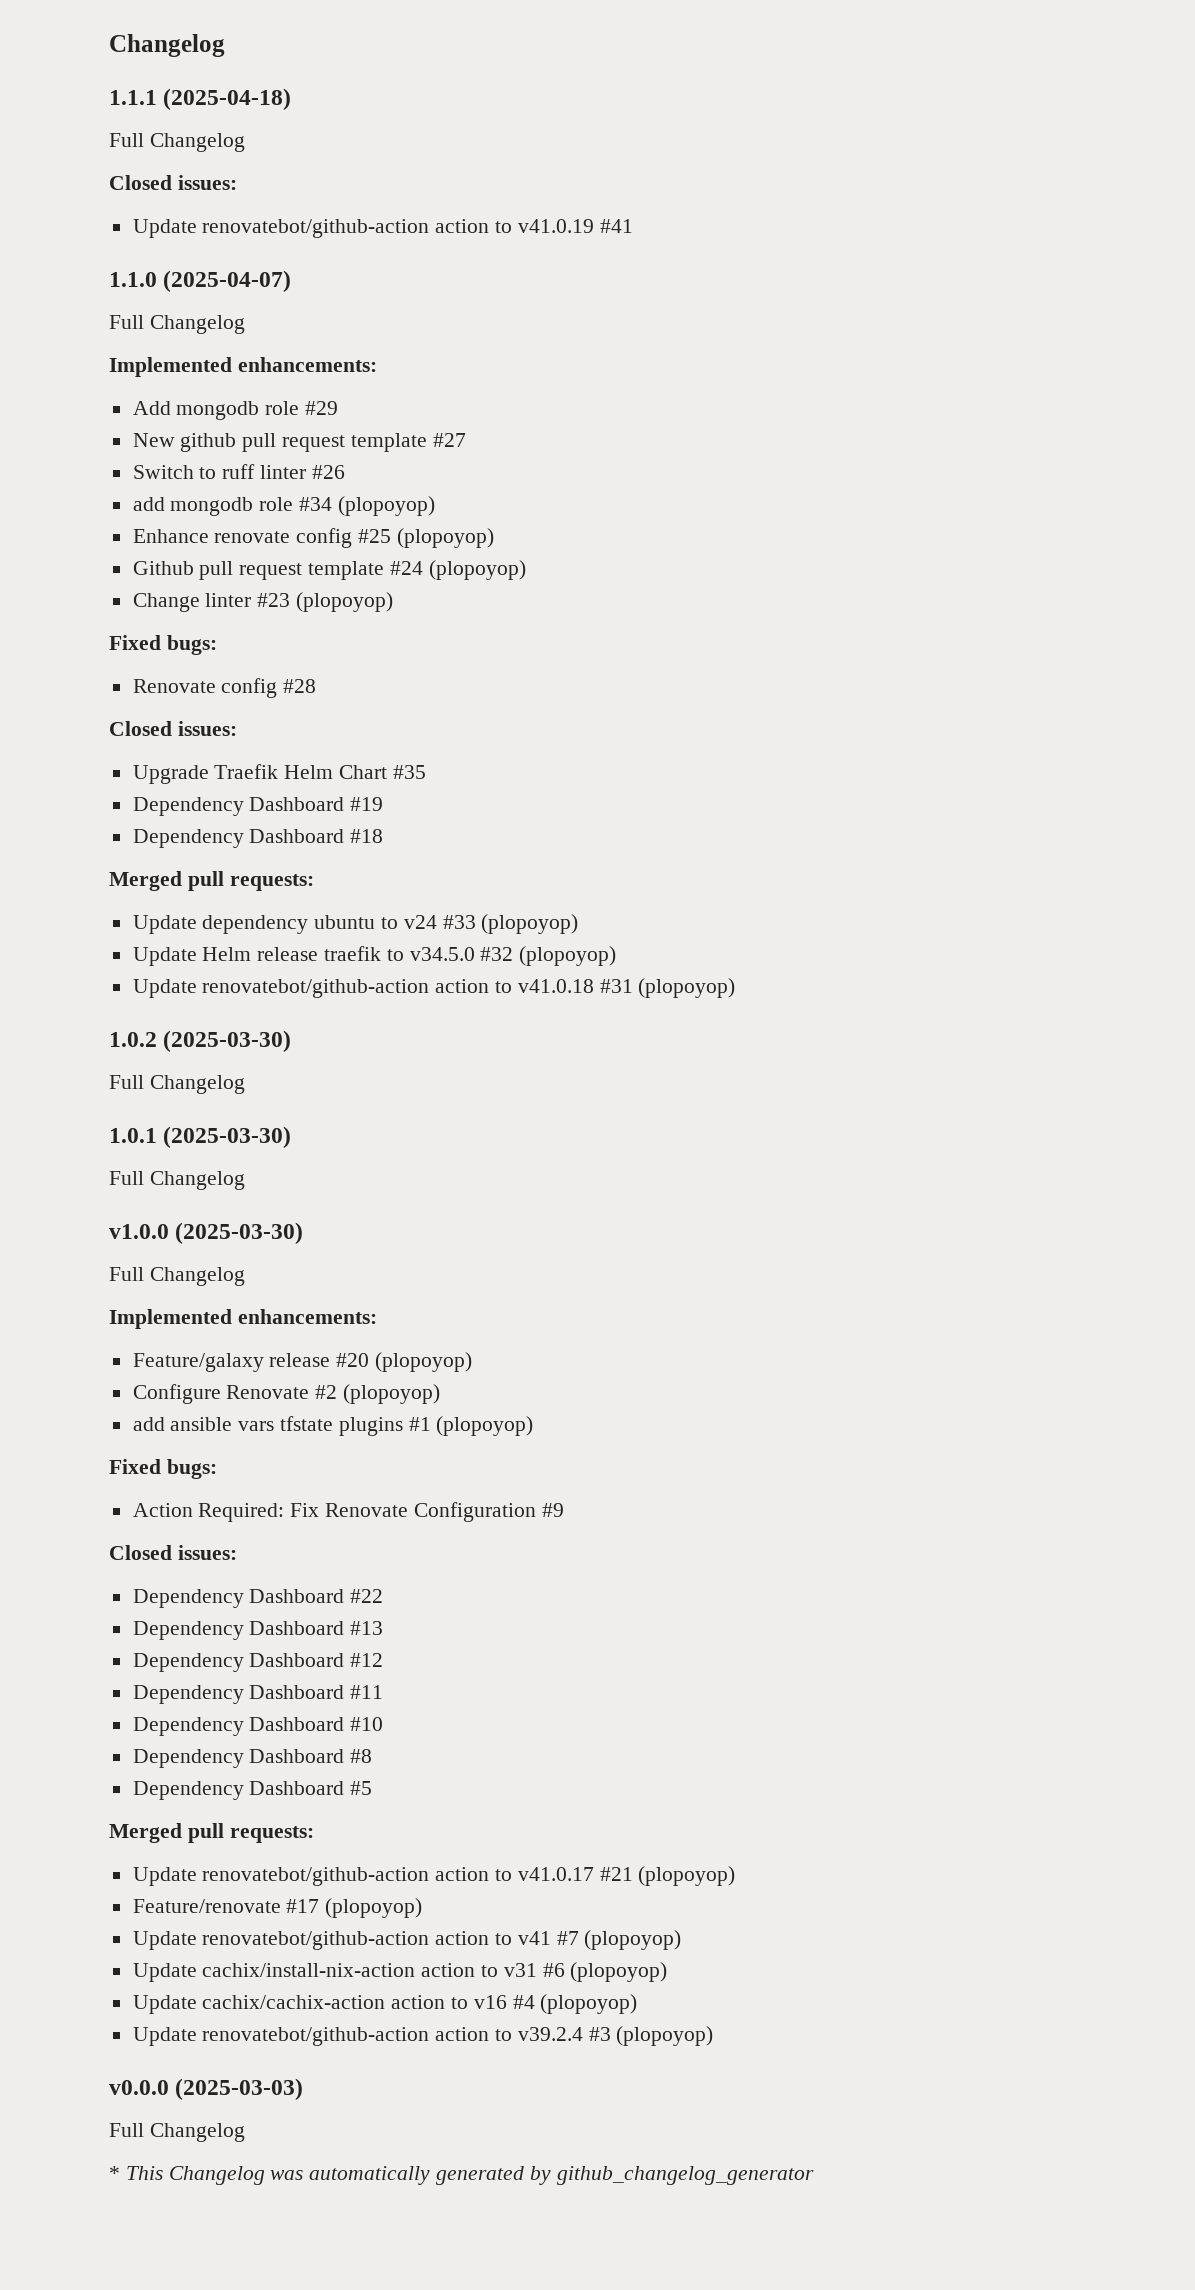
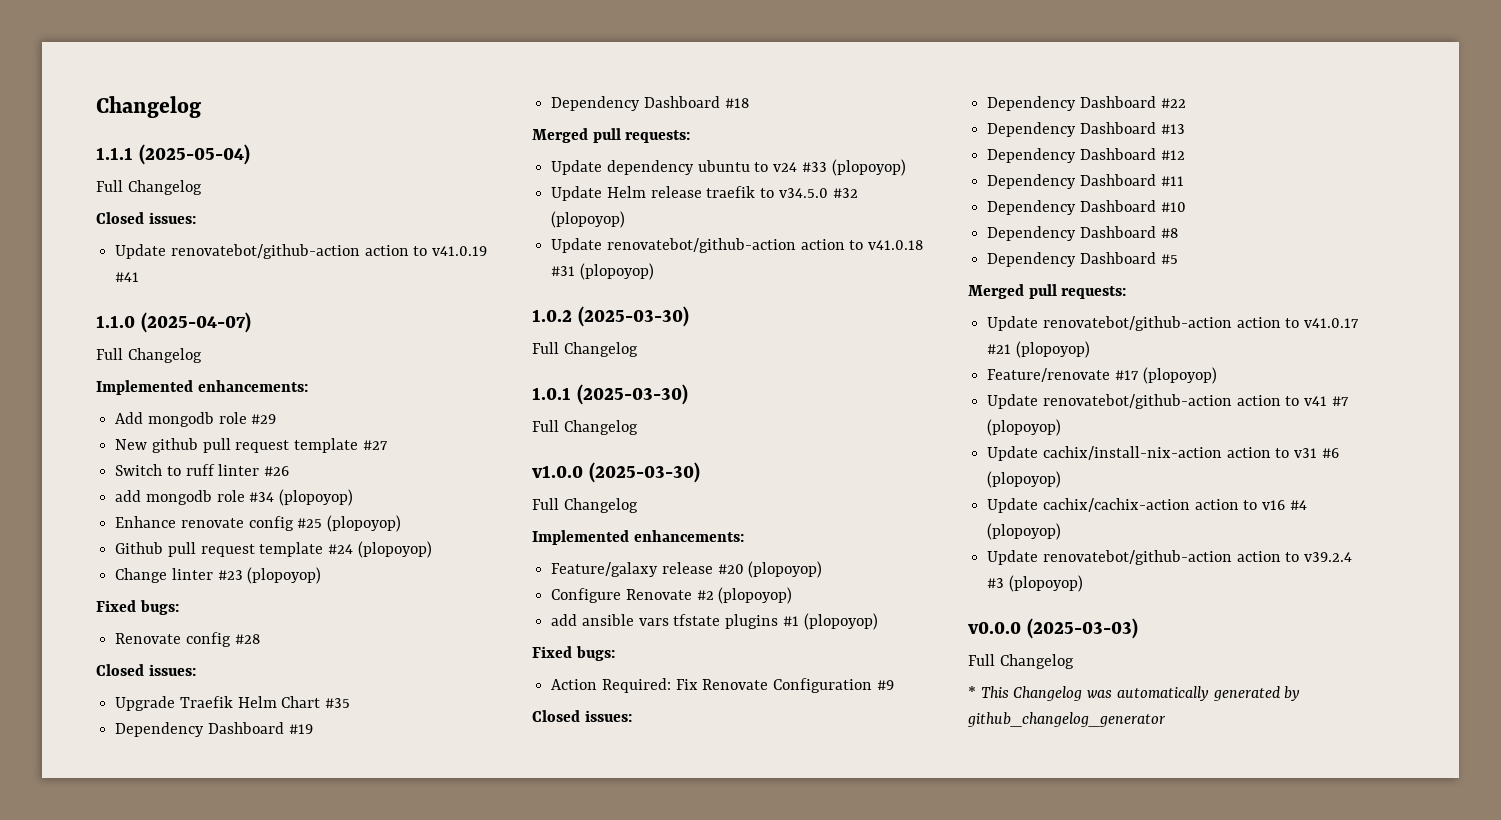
- 1.1.1 (2025-04-18)
+ 1.1.1 (2025-05-04)

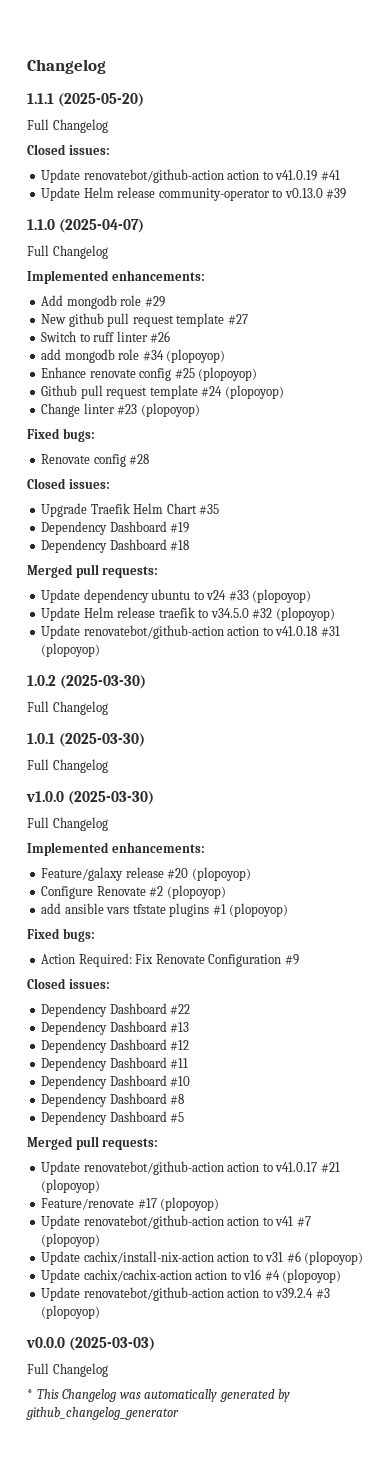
- 1.1.1 (2025-05-04)
+ 1.1.1 (2025-05-20)
+ Update Helm release community-operator to v0.13.0 #39

